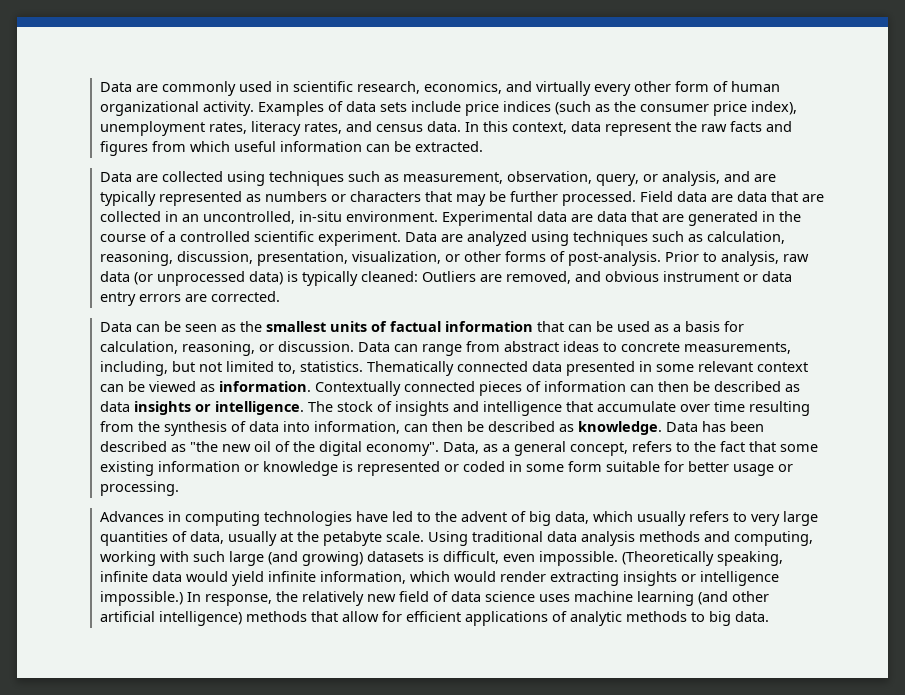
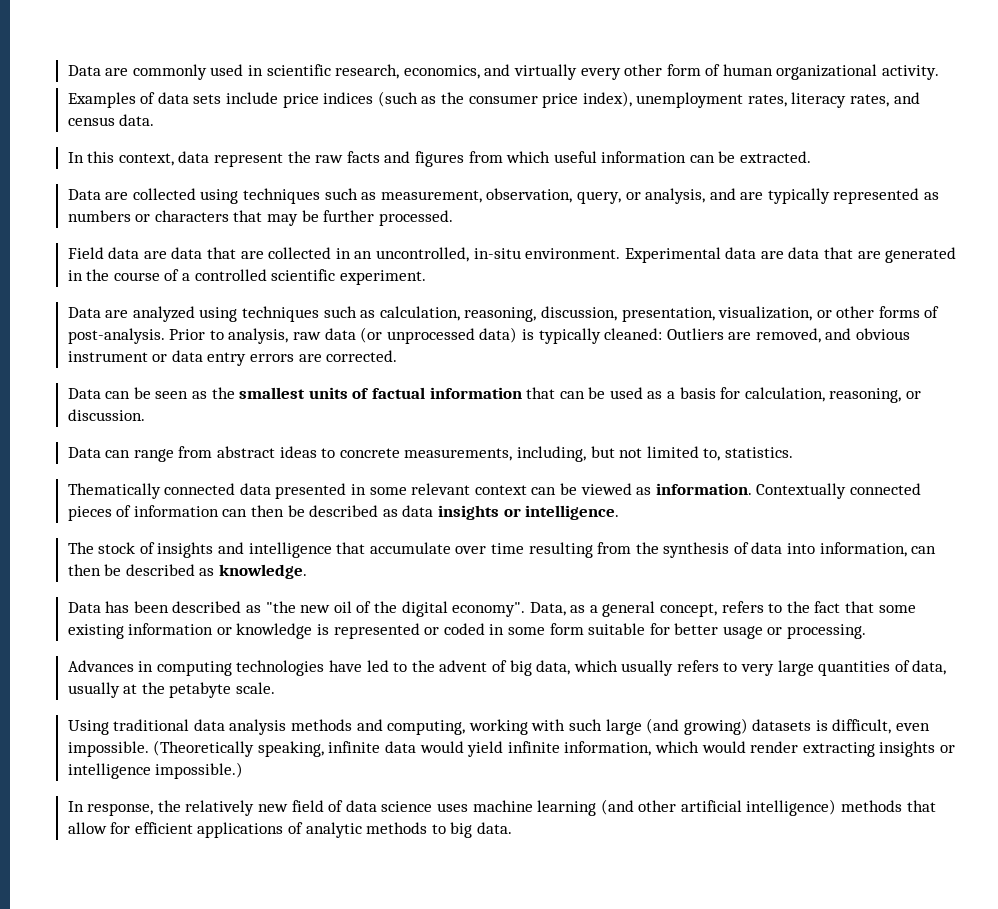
- Data are commonly used in scientific research, economics, and virtually every other form of human organizational activity. Examples of data sets include price indices (such as the consumer price index), unemployment rates, literacy rates, and census data. In this context, data represent the raw facts and figures from which useful information can be extracted.
+ Data are commonly used in scientific research, economics, and virtually every other form of human organizational activity.
+ Examples of data sets include price indices (such as the consumer price index), unemployment rates, literacy rates, and census data.
+ In this context, data represent the raw facts and figures from which useful information can be extracted.
- Data are collected using techniques such as measurement, observation, query, or analysis, and are typically represented as numbers or characters that may be further processed. Field data are data that are collected in an uncontrolled, in-situ environment.
+ Data are collected using techniques such as measurement, observation, query, or analysis, and are typically represented as numbers or characters that may be further processed.
+ Field data are data that are collected in an uncontrolled, in-situ environment.
- Experimental data are data that are generated in the course of a controlled scientific experiment. Data are analyzed using techniques such as calculation, reasoning, discussion, presentation, visualization, or other forms of post-analysis.
+ Experimental data are data that are generated in the course of a controlled scientific experiment.
+ Data are analyzed using techniques such as calculation, reasoning, discussion, presentation, visualization, or other forms of post-analysis.
- Data can be seen as the smallest units of factual information that can be used as a basis for calculation, reasoning, or discussion. Data can range from abstract ideas to concrete measurements, including, but not limited to, statistics. Thematically connected data presented in some relevant context can be viewed as information.
+ Data can be seen as the smallest units of factual information that can be used as a basis for calculation, reasoning, or discussion.
+ Data can range from abstract ideas to concrete measurements, including, but not limited to, statistics.
+ Thematically connected data presented in some relevant context can be viewed as information.
- Contextually connected pieces of information can then be described as data insights or intelligence. The stock of insights and intelligence that accumulate over time resulting from the synthesis of data into information, can then be described as knowledge. Data has been described as "the new oil of the digital economy".
+ Contextually connected pieces of information can then be described as data insights or intelligence.
+ The stock of insights and intelligence that accumulate over time resulting from the synthesis of data into information, can then be described as knowledge.
+ Data has been described as "the new oil of the digital economy".
- Advances in computing technologies have led to the advent of big data, which usually refers to very large quantities of data, usually at the petabyte scale. Using traditional data analysis methods and computing, working with such large (and growing) datasets is difficult, even impossible.
+ Advances in computing technologies have led to the advent of big data, which usually refers to very large quantities of data, usually at the petabyte scale.
+ Using traditional data analysis methods and computing, working with such large (and growing) datasets is difficult, even impossible.
- (Theoretically speaking, infinite data would yield infinite information, which would render extracting insights or intelligence impossible.) In response, the relatively new field of data science uses machine learning (and other artificial intelligence) methods that allow for efficient applications of analytic methods to big data.
+ (Theoretically speaking, infinite data would yield infinite information, which would render extracting insights or intelligence impossible.)
+ In response, the relatively new field of data science uses machine learning (and other artificial intelligence) methods that allow for efficient applications of analytic methods to big data.

